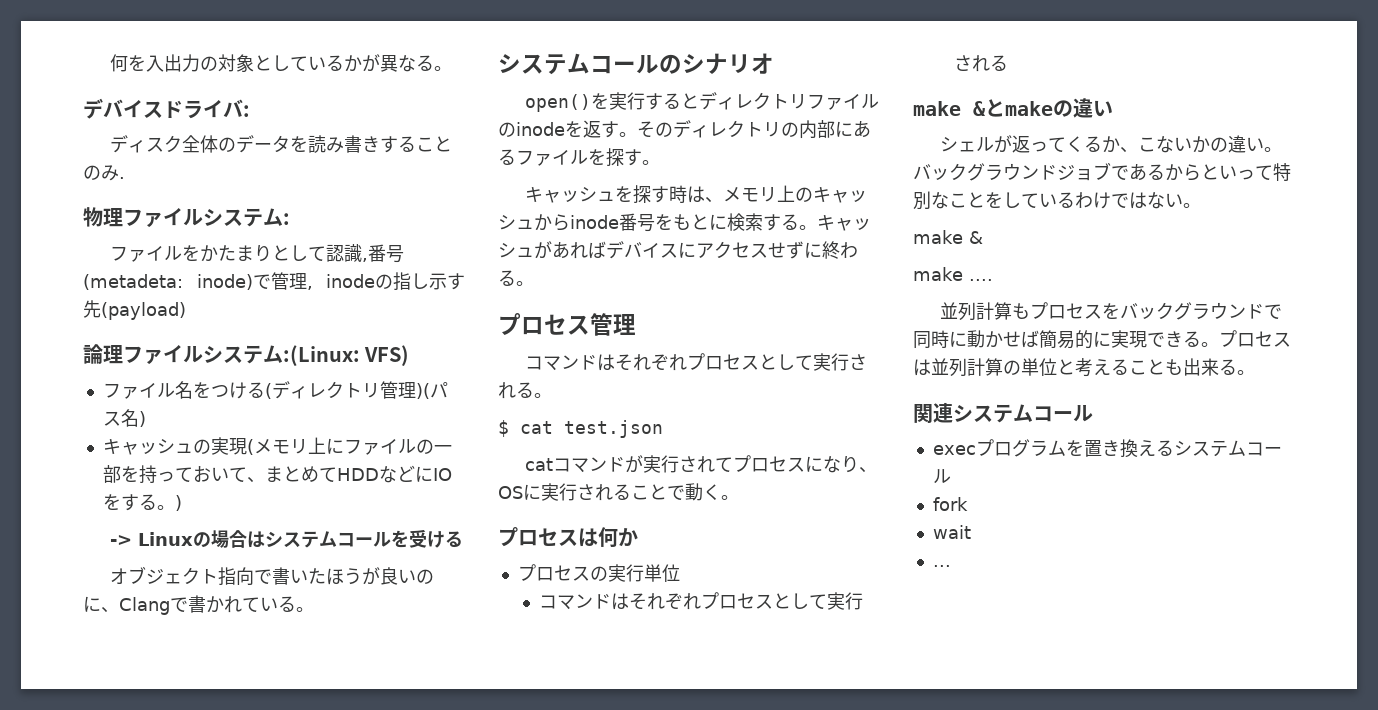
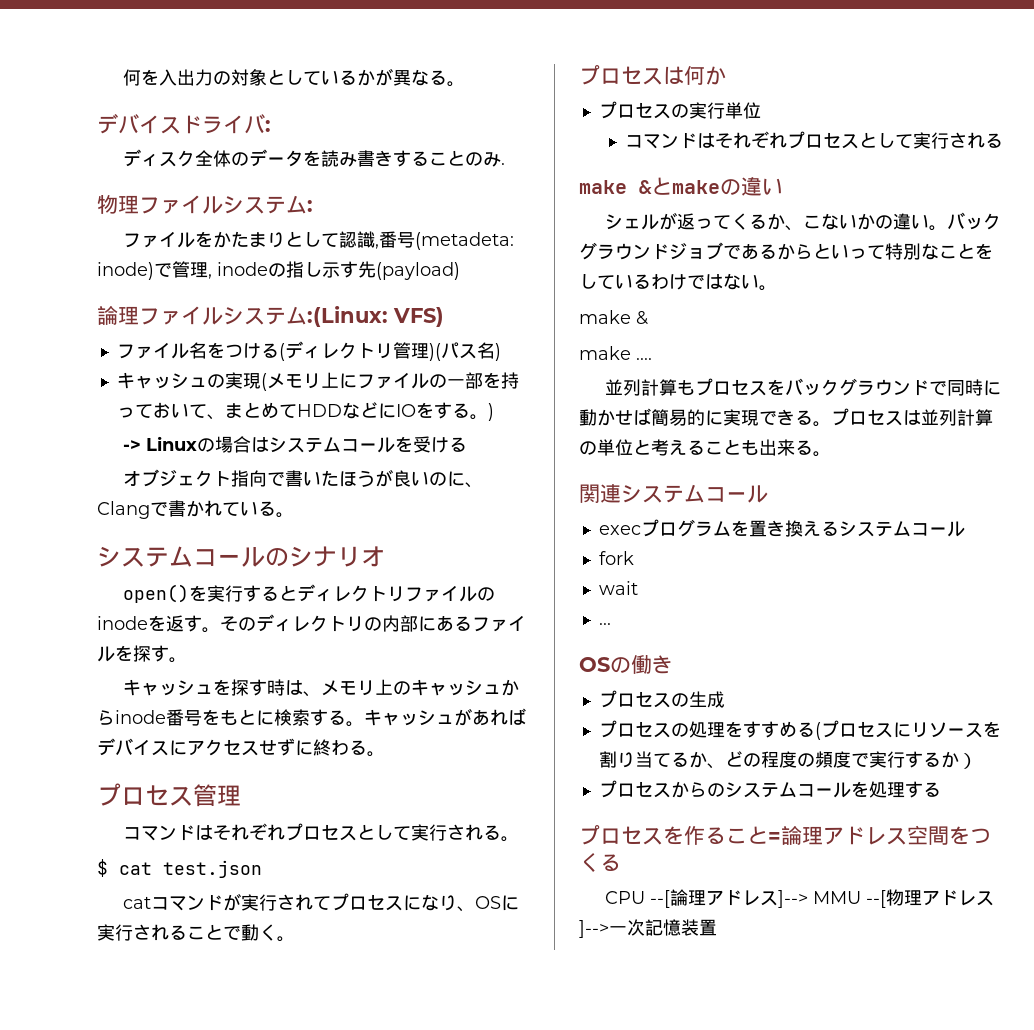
+ OSの働き
+ プロセスの生成
+ プロセスの処理をすすめる(プロセスにリソースを割り当てるか、どの程度の頻度で実行するか）
+ プロセスからのシステムコールを処理する
+ プロセスを作ること=論理アドレス空間をつくる
+ CPU --[論理アドレス]--> MMU --[物理アドレス]-->一次記憶装置

